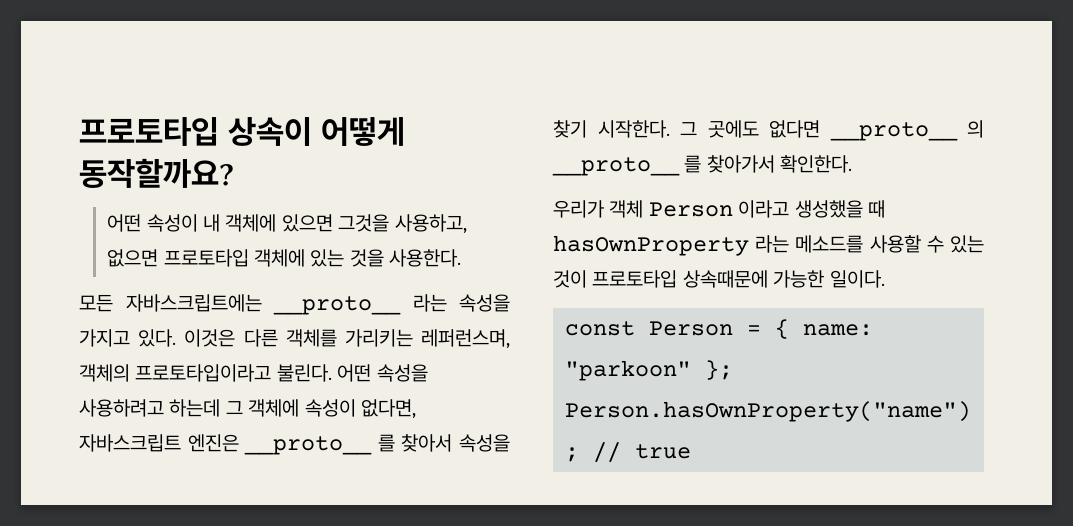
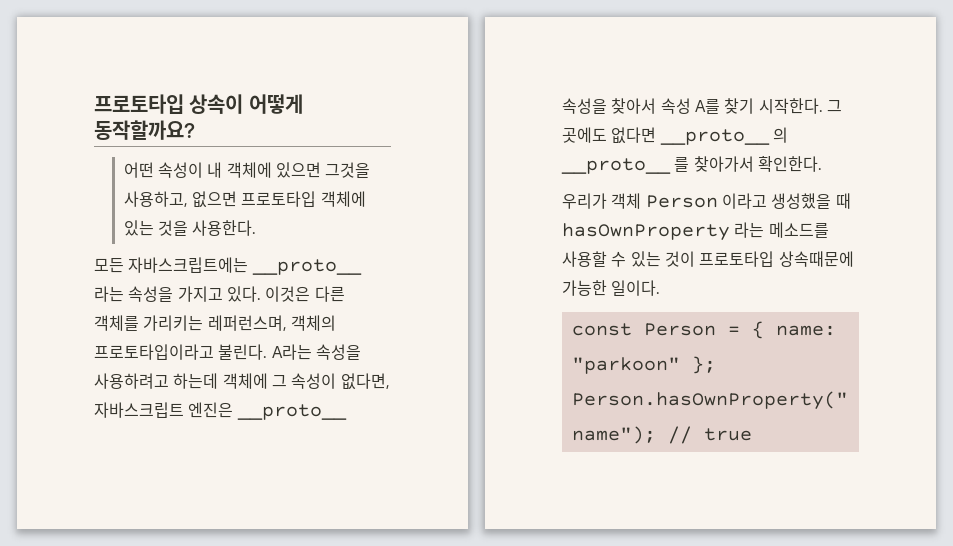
- 어떤 속성을 사용하려고 하는데 그 객체에 속성이 없다면, 자바스크립트 엔진은 __proto__ 를 찾아서 속성을 찾기 시작한다.
+ A라는 속성을 사용하려고 하는데 객체에 그 속성이 없다면, 자바스크립트 엔진은 __proto__ 속성을 찾아서 속성 A를 찾기 시작한다.

